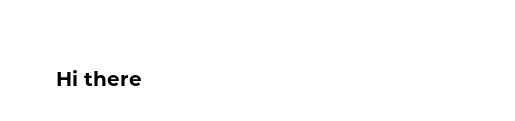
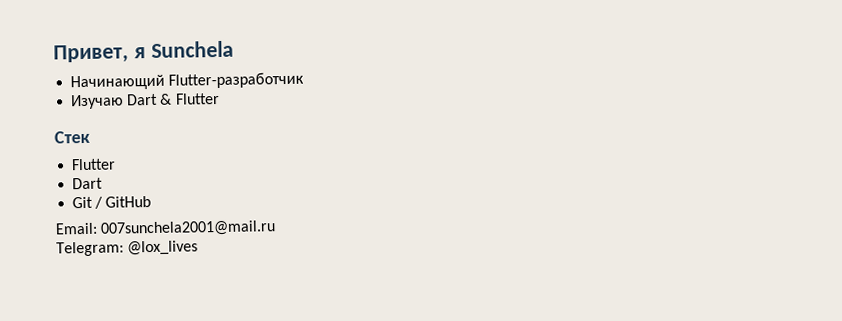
- Hi there
+ Привет, я Sunchela
+ Начинающий Flutter-разработчик
+ Изучаю Dart & Flutter
+ Стек
+ Flutter
+ Dart
+ Git / GitHub
+ Email: 007sunchela2001@mail.ru
+ Telegram: @lox_lives

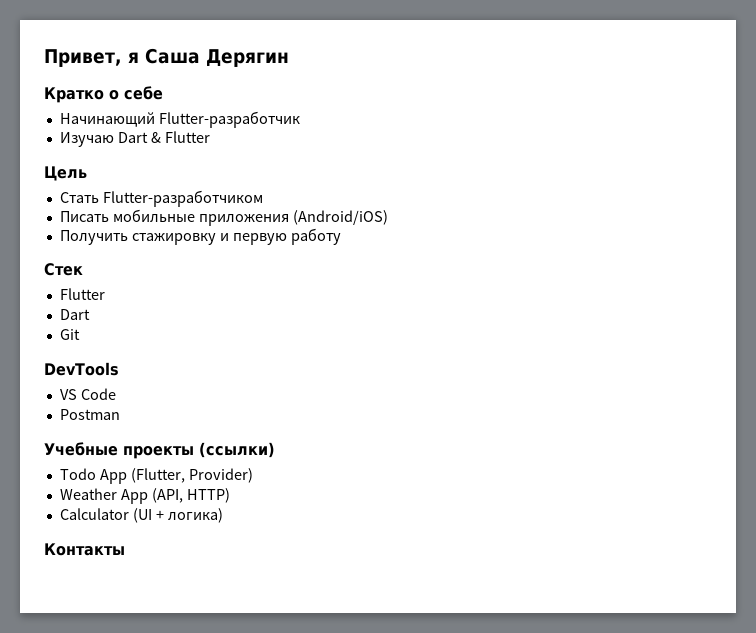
- Привет, я Sunchela
+ Привет, я Саша Дерягин
+ Кратко о себе
+ Цель
+ Стать Flutter-разработчиком
+ Писать мобильные приложения (Android/iOS)
+ Получить стажировку и первую работу
  Стек
  Flutter
  Dart
- Git / GitHub
- Email: 007sunchela2001@mail.ru
- Telegram: @lox_lives
+ Git
+ DevTools
+ VS Code
+ Postman
+ Учебные проекты (ссылки)
+ Todo App (Flutter, Provider)
+ Weather App (API, HTTP)
+ Calculator (UI + логика)
+ Контакты

